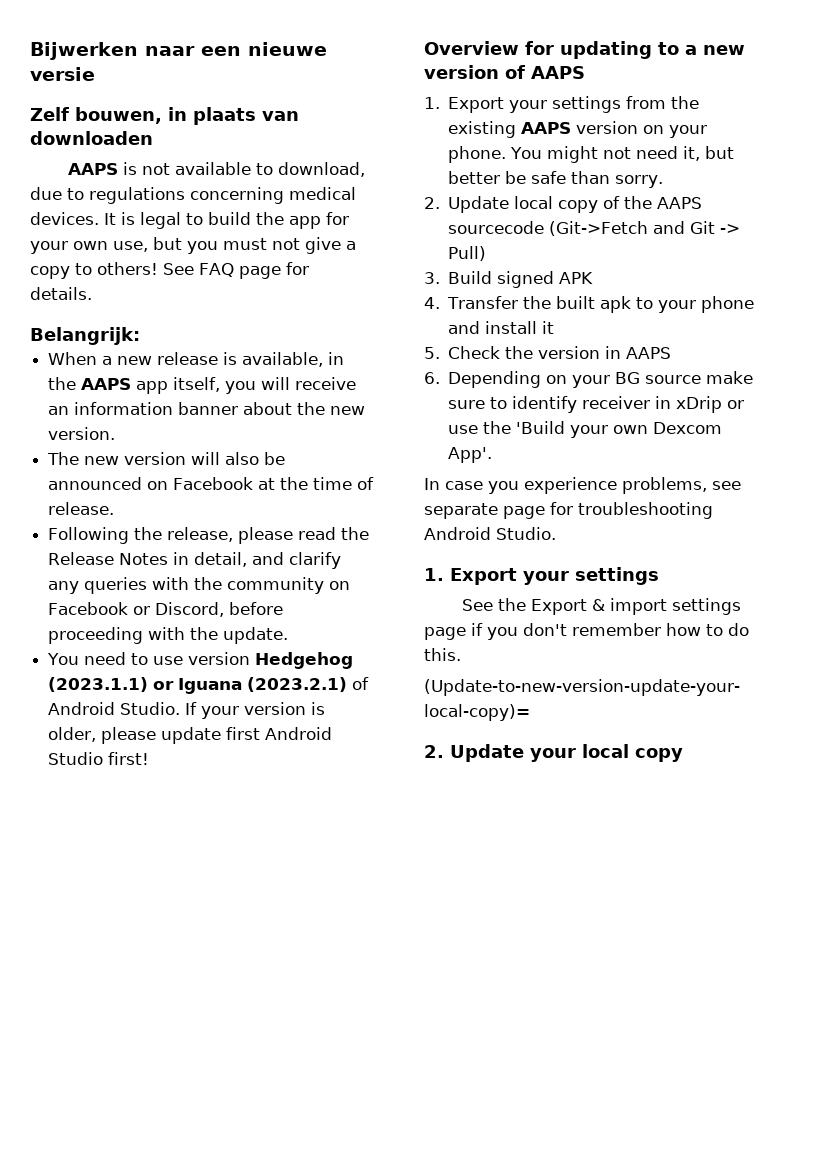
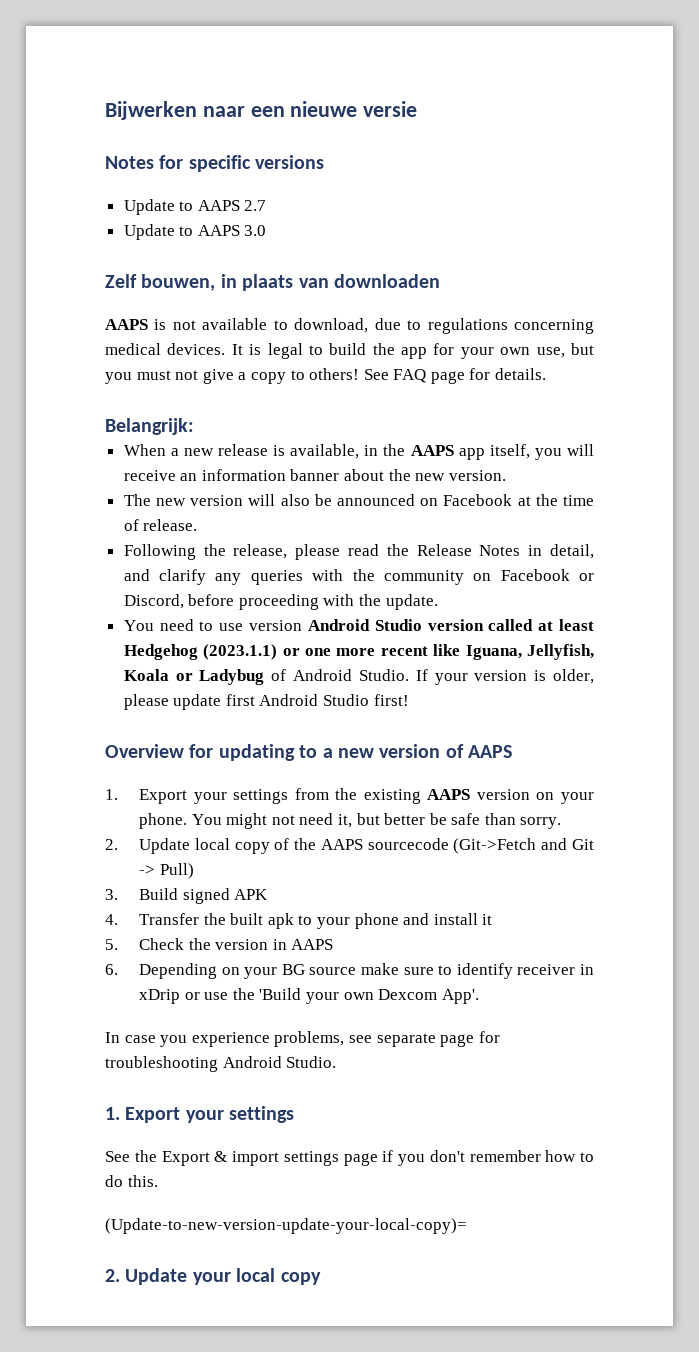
+ Notes for specific versions
+ Update to AAPS 2.7
+ Update to AAPS 3.0
- You need to use version Hedgehog (2023.1.1) or Iguana (2023.2.1) of Android Studio.
+ You need to use version Android Studio version called at least Hedgehog (2023.1.1) or one more recent like Iguana, Jellyfish, Koala or Ladybug of Android Studio.

